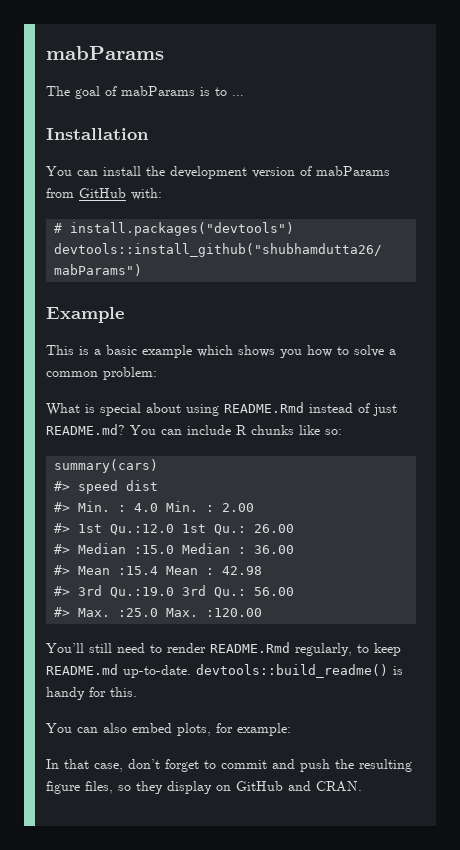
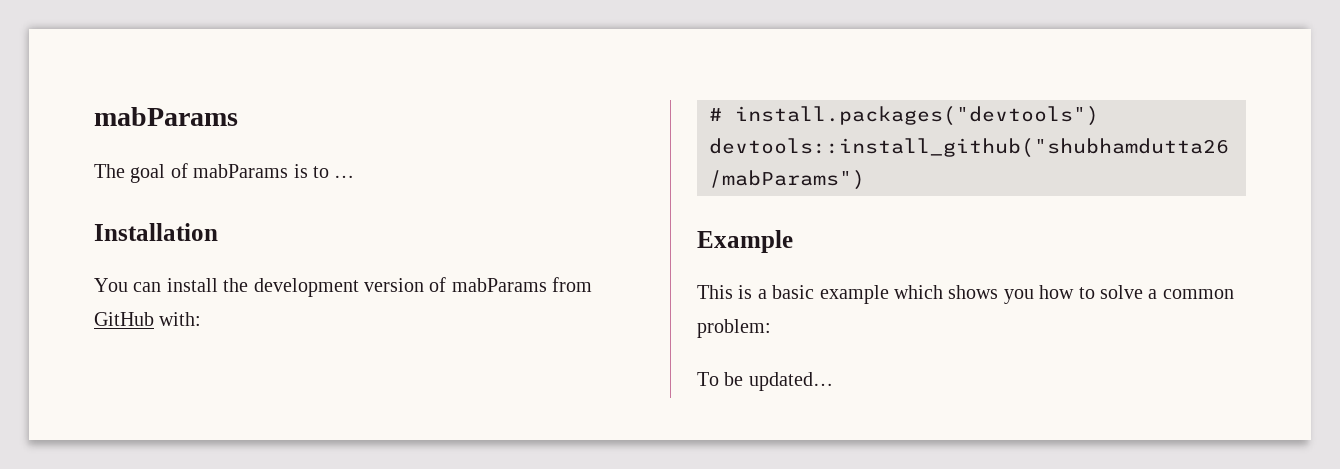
- What is special about using README.Rmd instead of just README.md? You can include R chunks like so:
- summary(cars)
- #> speed dist
- #> Min. : 4.0 Min. : 2.00
- #> 1st Qu.:12.0 1st Qu.: 26.00
- #> Median :15.0 Median : 36.00
- #> Mean :15.4 Mean : 42.98
- #> 3rd Qu.:19.0 3rd Qu.: 56.00
- #> Max. :25.0 Max. :120.00
- You’ll still need to render README.Rmd regularly, to keep README.md up-to-date. devtools::build_readme() is handy for this.
- You can also embed plots, for example:
- In that case, don’t forget to commit and push the resulting figure files, so they display on GitHub and CRAN.
+ To be updated…

